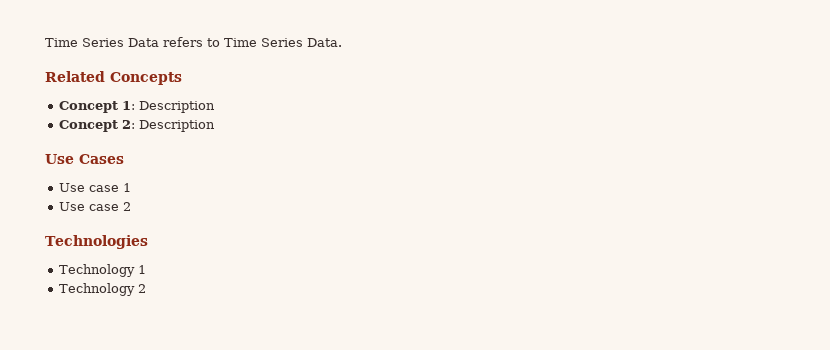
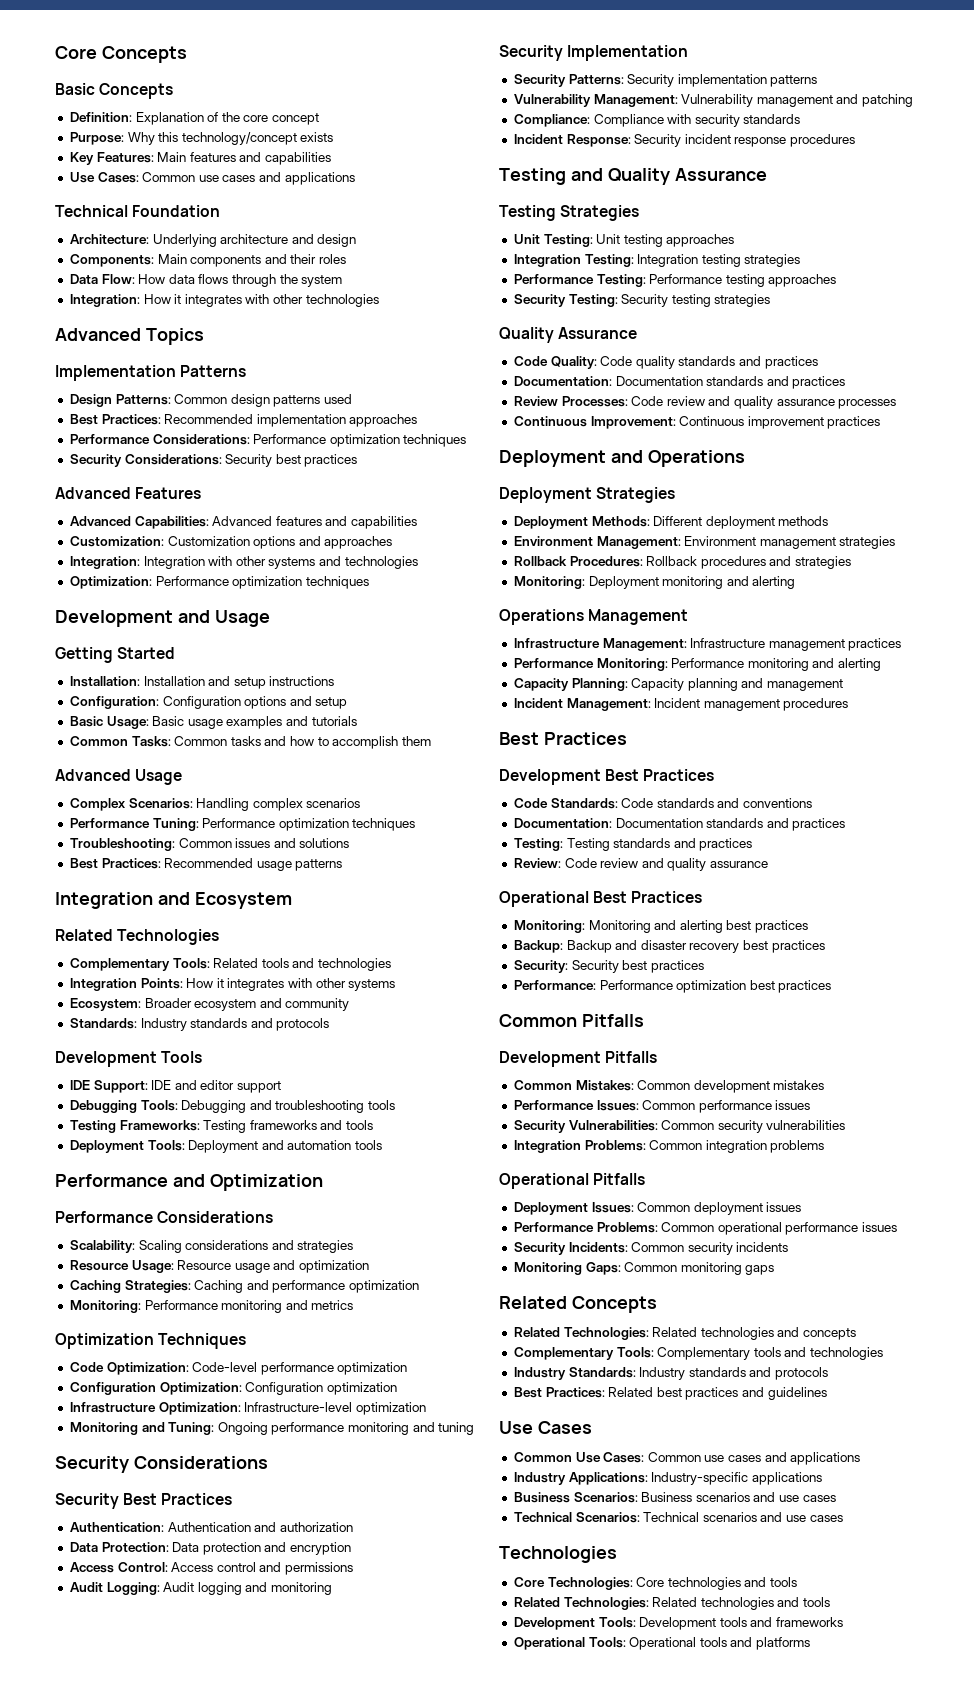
- Time Series Data refers to Time Series Data.
+ Core Concepts
+ Basic Concepts
+ Definition: Explanation of the core concept
+ Purpose: Why this technology/concept exists
+ Key Features: Main features and capabilities
+ Use Cases: Common use cases and applications
+ Technical Foundation
+ Architecture: Underlying architecture and design
+ Components: Main components and their roles
+ Data Flow: How data flows through the system
+ Integration: How it integrates with other technologies
+ Advanced Topics
+ Implementation Patterns
+ Design Patterns: Common design patterns used
+ Best Practices: Recommended implementation approaches
+ Performance Considerations: Performance optimization techniques
+ Security Considerations: Security best practices
+ Advanced Features
+ Advanced Capabilities: Advanced features and capabilities
+ Customization: Customization options and approaches
+ Integration: Integration with other systems and technologies
+ Optimization: Performance optimization techniques
+ Development and Usage
+ Getting Started
+ Installation: Installation and setup instructions
+ Configuration: Configuration options and setup
+ Basic Usage: Basic usage examples and tutorials
+ Common Tasks: Common tasks and how to accomplish them
+ Advanced Usage
+ Complex Scenarios: Handling complex scenarios
+ Performance Tuning: Performance optimization techniques
+ Troubleshooting: Common issues and solutions
+ Best Practices: Recommended usage patterns
+ Integration and Ecosystem
+ Related Technologies
+ Complementary Tools: Related tools and technologies
+ Integration Points: How it integrates with other systems
+ Ecosystem: Broader ecosystem and community
+ Standards: Industry standards and protocols
+ Development Tools
+ IDE Support: IDE and editor support
+ Debugging Tools: Debugging and troubleshooting tools
+ Testing Frameworks: Testing frameworks and tools
+ Deployment Tools: Deployment and automation tools
+ Performance and Optimization
+ Performance Considerations
+ Scalability: Scaling considerations and strategies
+ Resource Usage: Resource usage and optimization
+ Caching Strategies: Caching and performance optimization
+ Monitoring: Performance monitoring and metrics
+ Optimization Techniques
+ Code Optimization: Code-level performance optimization
+ Configuration Optimization: Configuration optimization
+ Infrastructure Optimization: Infrastructure-level optimization
+ Monitoring and Tuning: Ongoing performance monitoring and tuning
+ Security Considerations
+ Security Best Practices
+ Authentication: Authentication and authorization
+ Data Protection: Data protection and encryption
+ Access Control: Access control and permissions
+ Audit Logging: Audit logging and monitoring
+ Security Implementation
+ Security Patterns: Security implementation patterns
+ Vulnerability Management: Vulnerability management and patching
+ Compliance: Compliance with security standards
+ Incident Response: Security incident response procedures
+ Testing and Quality Assurance
+ Testing Strategies
+ Unit Testing: Unit testing approaches
+ Integration Testing: Integration testing strategies
+ Performance Testing: Performance testing approaches
+ Security Testing: Security testing strategies
+ Quality Assurance
+ Code Quality: Code quality standards and practices
+ Documentation: Documentation standards and practices
+ Review Processes: Code review and quality assurance processes
+ Continuous Improvement: Continuous improvement practices
+ Deployment and Operations
+ Deployment Strategies
+ Deployment Methods: Different deployment methods
+ Environment Management: Environment management strategies
+ Rollback Procedures: Rollback procedures and strategies
+ Monitoring: Deployment monitoring and alerting
+ Operations Management
+ Infrastructure Management: Infrastructure management practices
+ Performance Monitoring: Performance monitoring and alerting
+ Capacity Planning: Capacity planning and management
+ Incident Management: Incident management procedures
+ Best Practices
+ Development Best Practices
+ Code Standards: Code standards and conventions
+ Documentation: Documentation standards and practices
+ Testing: Testing standards and practices
+ Review: Code review and quality assurance
+ Operational Best Practices
+ Monitoring: Monitoring and alerting best practices
+ Backup: Backup and disaster recovery best practices
+ Security: Security best practices
+ Performance: Performance optimization best practices
+ Common Pitfalls
+ Development Pitfalls
+ Common Mistakes: Common development mistakes
+ Performance Issues: Common performance issues
+ Security Vulnerabilities: Common security vulnerabilities
+ Integration Problems: Common integration problems
+ Operational Pitfalls
+ Deployment Issues: Common deployment issues
+ Performance Problems: Common operational performance issues
+ Security Incidents: Common security incidents
+ Monitoring Gaps: Common monitoring gaps
  Related Concepts
- Concept 1: Description
- Concept 2: Description
+ Related Technologies: Related technologies and concepts
+ Complementary Tools: Complementary tools and technologies
+ Industry Standards: Industry standards and protocols
+ Best Practices: Related best practices and guidelines
  Use Cases
- Use case 1
- Use case 2
+ Common Use Cases: Common use cases and applications
+ Industry Applications: Industry-specific applications
+ Business Scenarios: Business scenarios and use cases
+ Technical Scenarios: Technical scenarios and use cases
  Technologies
- Technology 1
- Technology 2
+ Core Technologies: Core technologies and tools
+ Related Technologies: Related technologies and tools
+ Development Tools: Development tools and frameworks
+ Operational Tools: Operational tools and platforms

